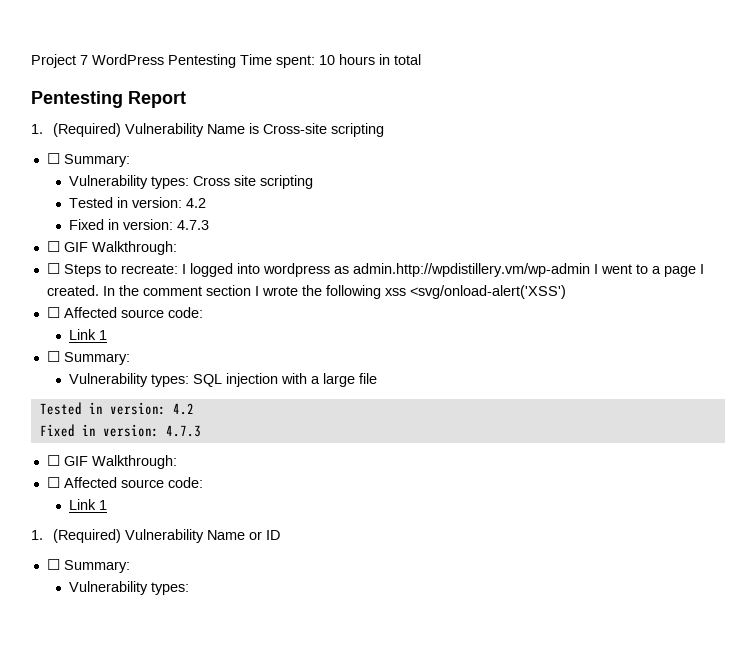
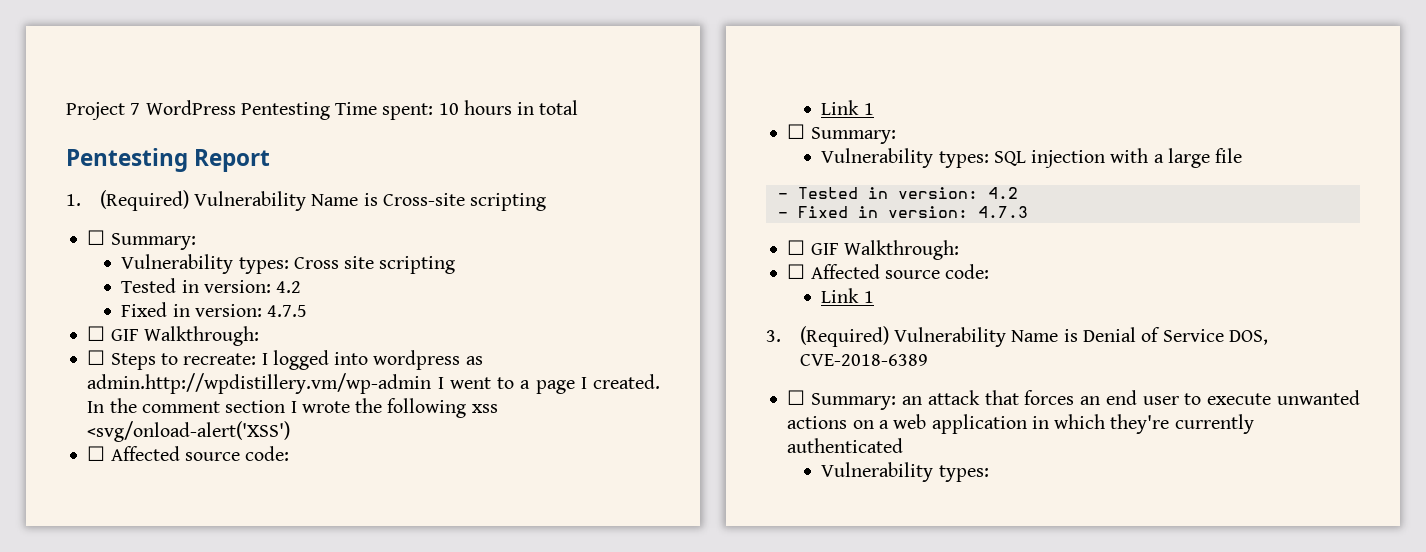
  Vulnerability types: Cross site scripting
  Tested in version: 4.2
- Fixed in version: 4.7.3
+ Fixed in version: 4.7.5
  Vulnerability types: SQL injection with a large file
- Tested in version: 4.2
- Fixed in version: 4.7.3
+ - Tested in version: 4.2
+ - Fixed in version: 4.7.3
- 1. (Required) Vulnerability Name or ID
- ☐ Summary:
+ 3. (Required) Vulnerability Name is Denial of Service DOS, CVE-2018-6389
+ ☐ Summary: an attack that forces an end user to execute unwanted actions on a web application in which they're currently authenticated

